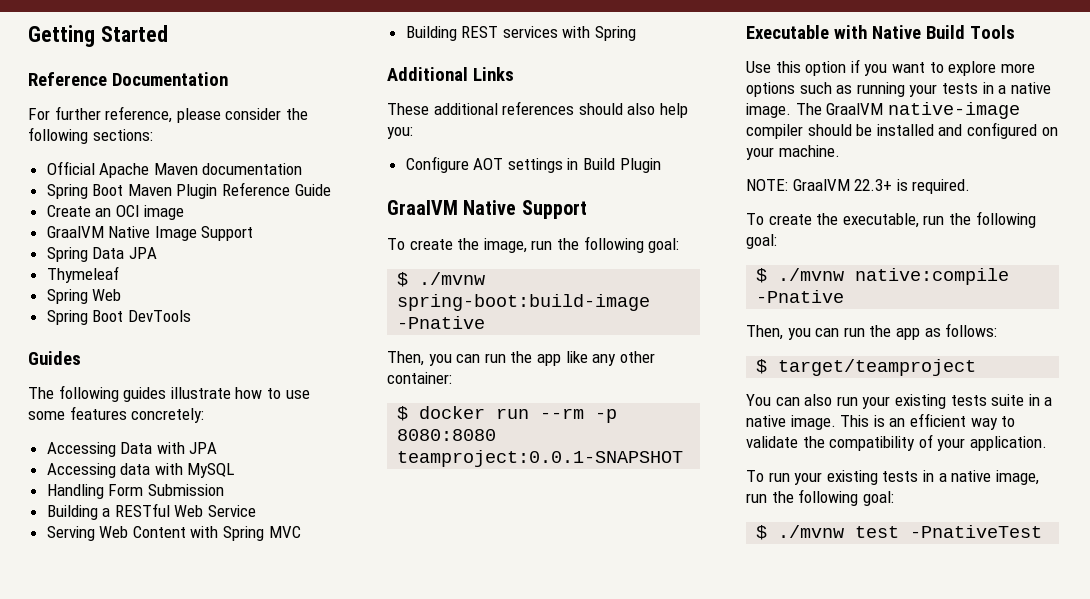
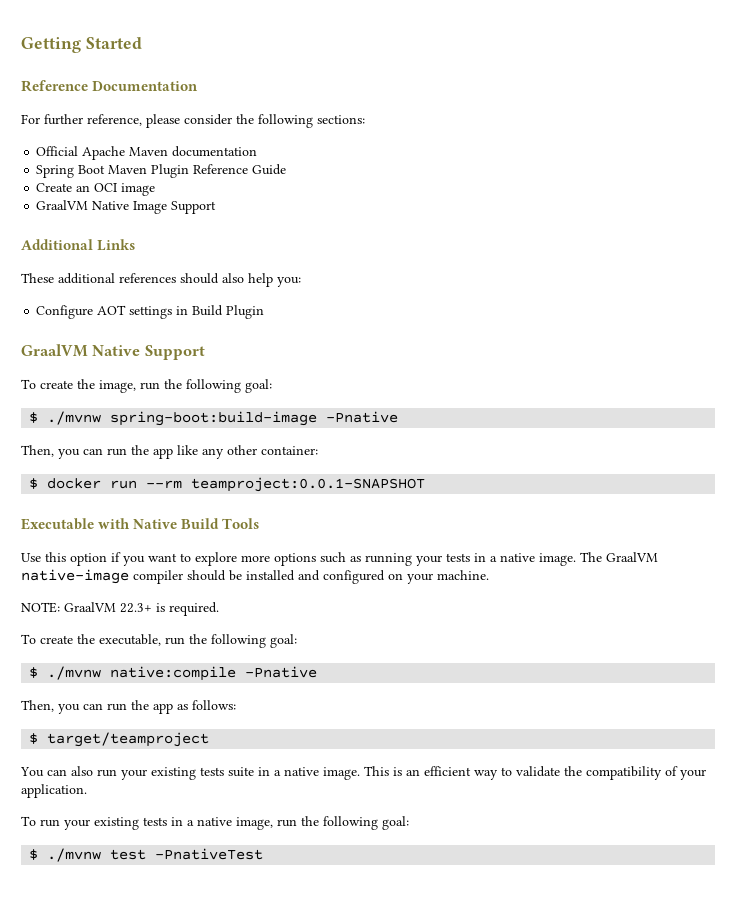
- Spring Data JPA
- Thymeleaf
- Spring Web
- Spring Boot DevTools
- Guides
- The following guides illustrate how to use some features concretely:
- Accessing Data with JPA
- Accessing data with MySQL
- Handling Form Submission
- Building a RESTful Web Service
- Serving Web Content with Spring MVC
- Building REST services with Spring
- $ docker run --rm -p 8080:8080 teamproject:0.0.1-SNAPSHOT
+ $ docker run --rm teamproject:0.0.1-SNAPSHOT

